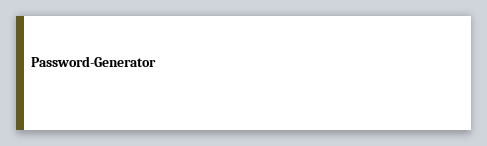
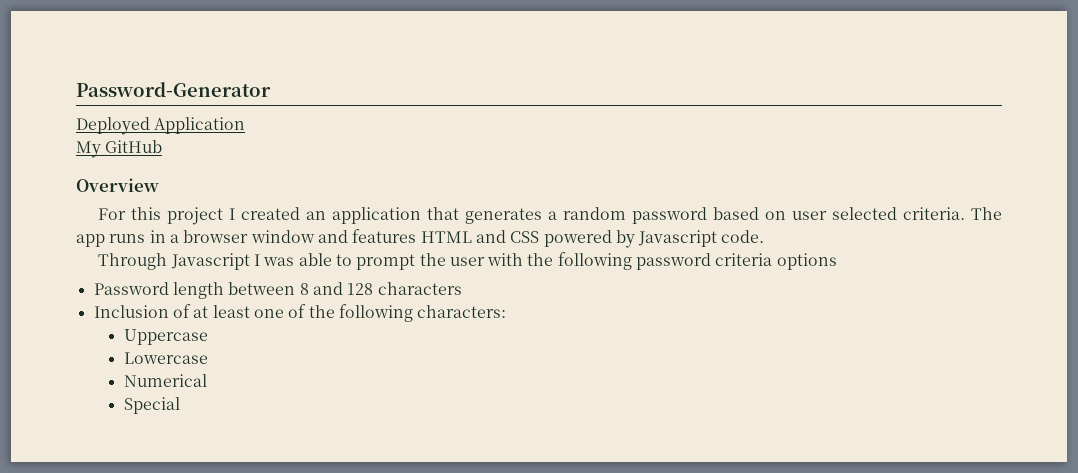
+ Deployed Application
+ My GitHub
+ Overview
+ For this project I created an application that generates a random password based on user selected criteria. The app runs in a browser window and features HTML and CSS powered by Javascript code.
+ Through Javascript I was able to prompt the user with the following password criteria options
+ Password length between 8 and 128 characters
+ Inclusion of at least one of the following characters:
+ Uppercase
+ Lowercase
+ Numerical
+ Special

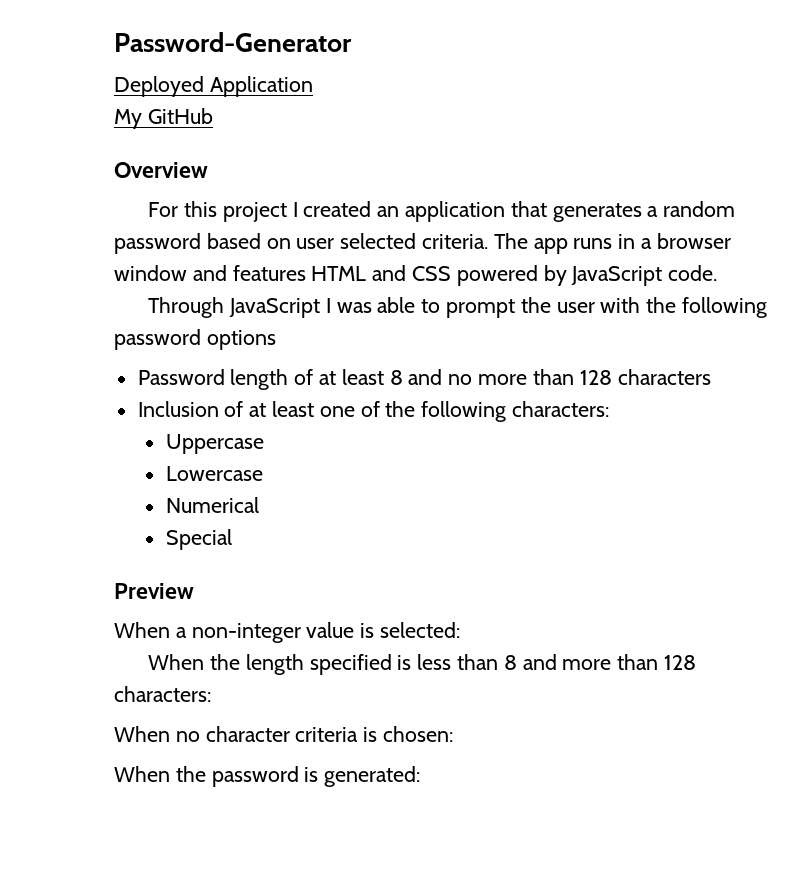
- The app runs in a browser window and features HTML and CSS powered by Javascript code.
+ The app runs in a browser window and features HTML and CSS powered by JavaScript code.
- Through Javascript I was able to prompt the user with the following password criteria options
+ Through JavaScript I was able to prompt the user with the following password options
- Password length between 8 and 128 characters
+ Password length of at least 8 and no more than 128 characters
+ Preview
+ When a non-integer value is selected:
+ When the length specified is less than 8 and more than 128 characters:
+ When no character criteria is chosen:
+ When the password is generated:

